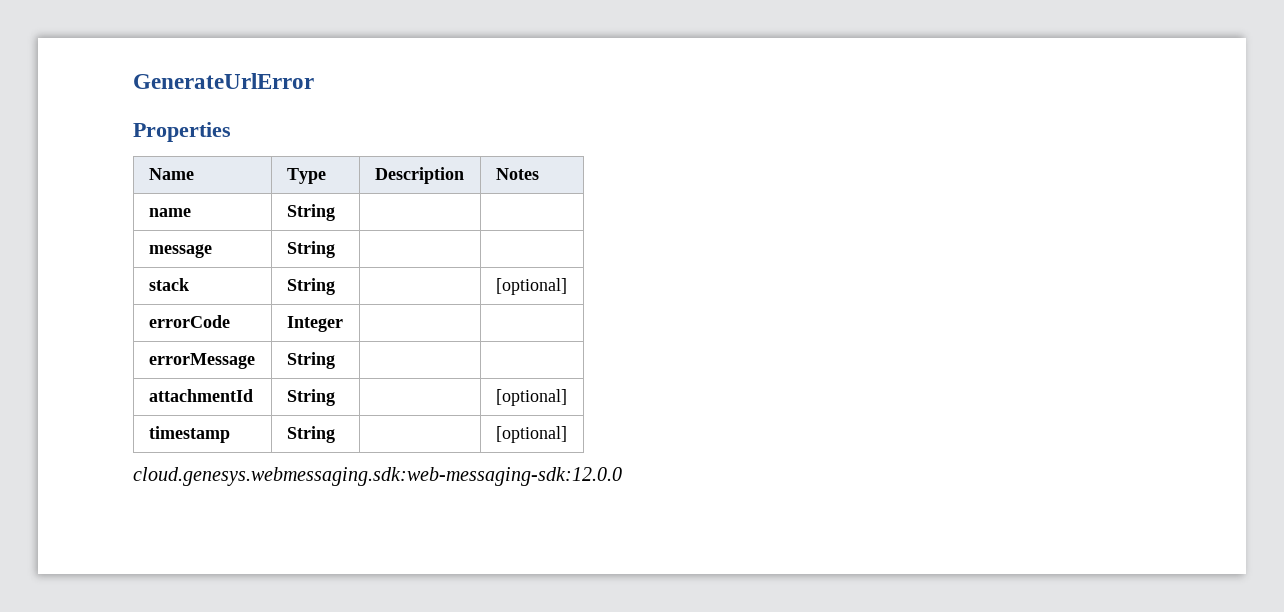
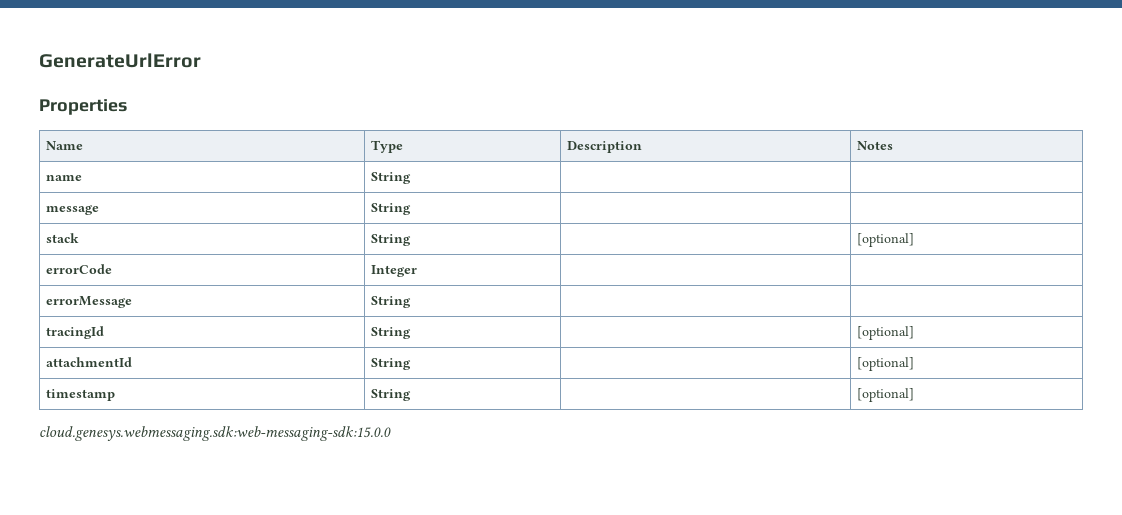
+ tracingId | String | | [optional]
- cloud.genesys.webmessaging.sdk:web-messaging-sdk:12.0.0
+ cloud.genesys.webmessaging.sdk:web-messaging-sdk:15.0.0

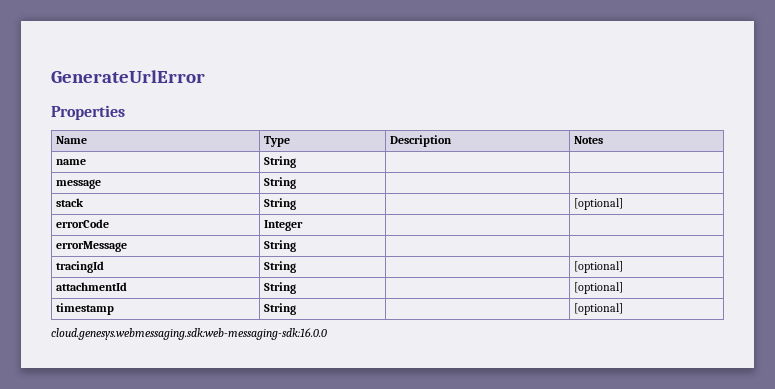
- cloud.genesys.webmessaging.sdk:web-messaging-sdk:15.0.0
+ cloud.genesys.webmessaging.sdk:web-messaging-sdk:16.0.0

